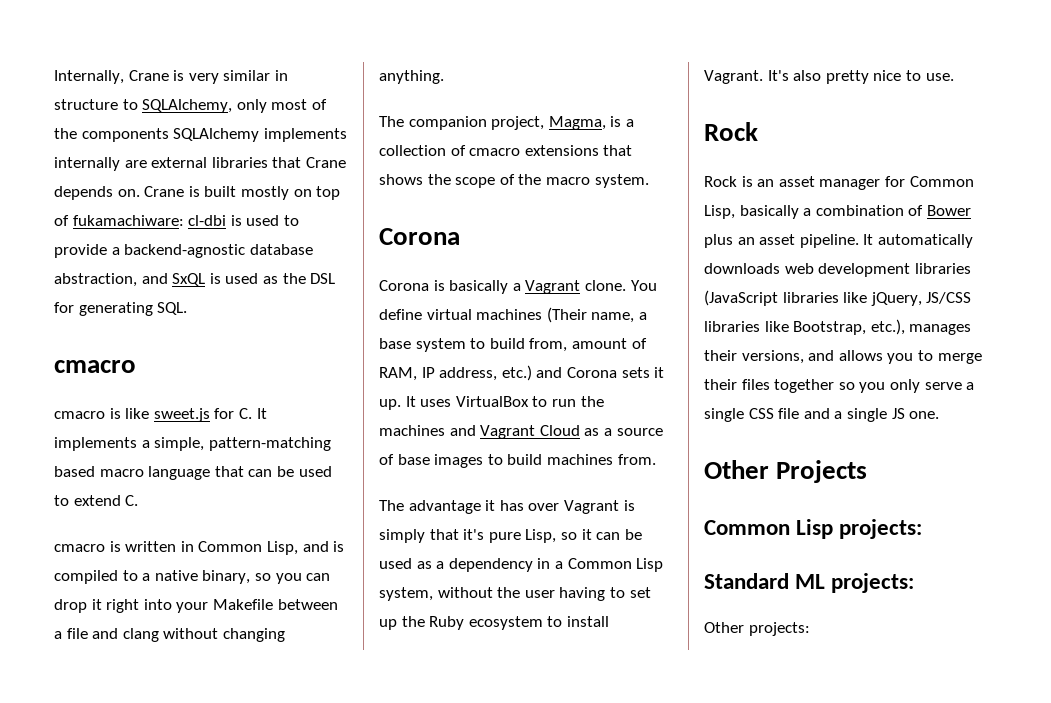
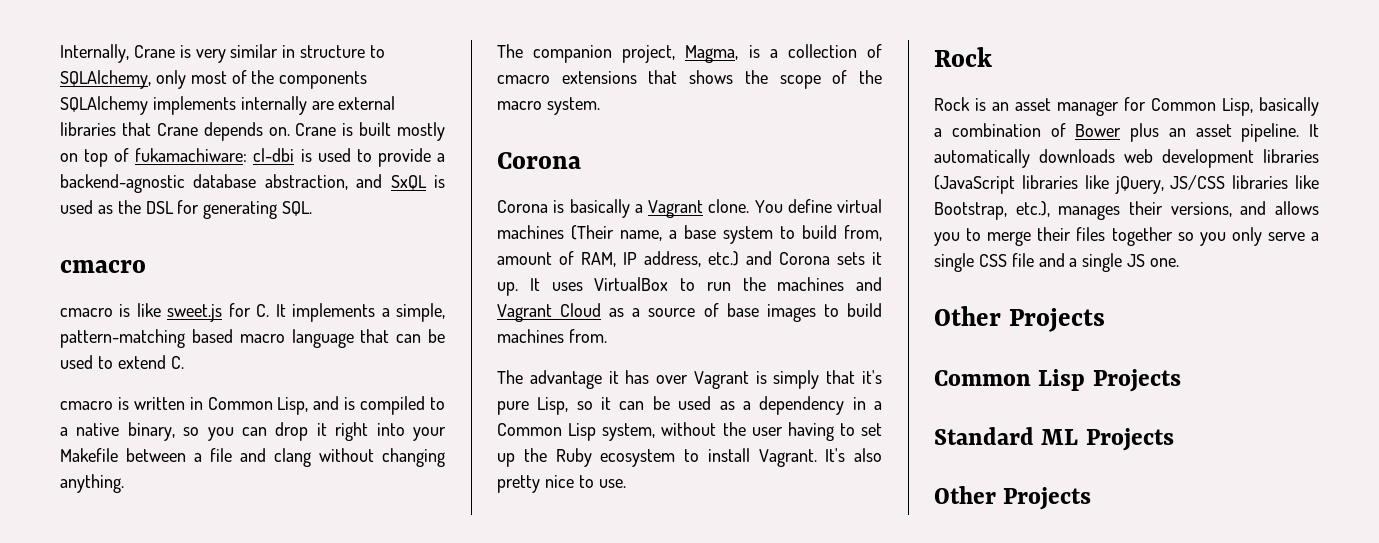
- Common Lisp projects:
+ Common Lisp Projects
- Standard ML projects:
- Other projects:
+ Standard ML Projects
+ Other Projects

